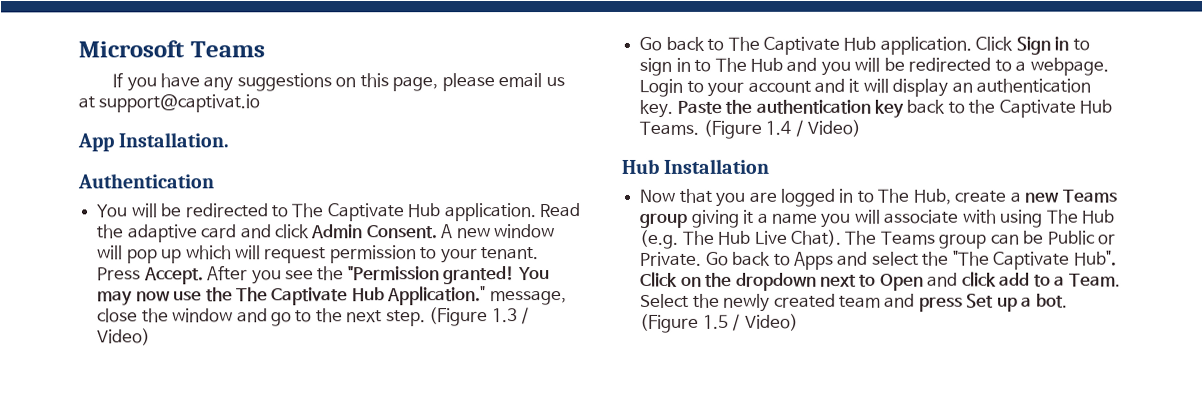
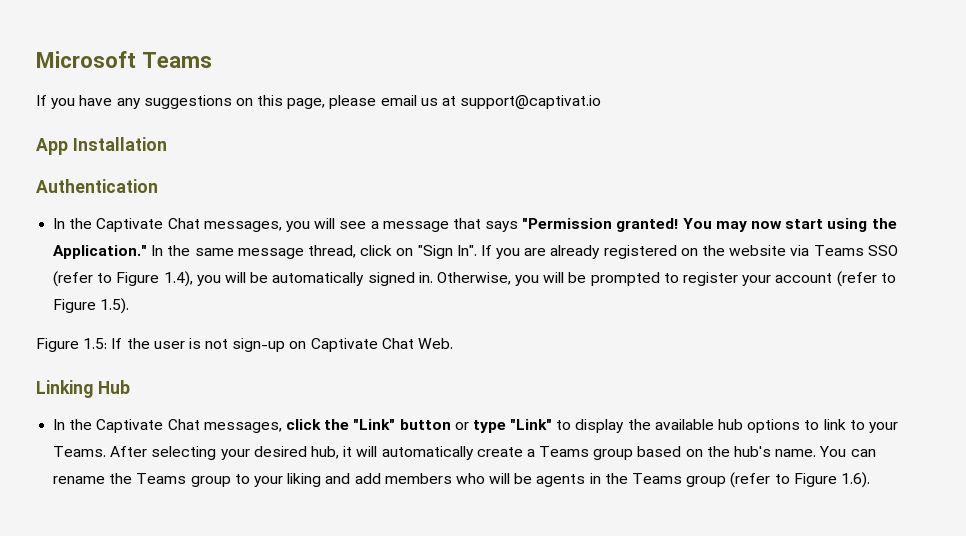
- App Installation.
+ App Installation
- You will be redirected to The Captivate Hub application. Read the adaptive card and click Admin Consent. A new window will pop up which will request permission to your tenant. Press Accept. After you see the "Permission granted!
+ In the Captivate Chat messages, you will see a message that says "Permission granted!
- You may now use the The Captivate Hub Application." message, close the window and go to the next step. (Figure 1.3 / Video)
- Go back to The Captivate Hub application. Click Sign in to sign in to The Hub and you will be redirected to a webpage. Login to your account and it will display an authentication key. Paste the authentication key back to the Captivate Hub Teams. (Figure 1.4 / Video)
- Hub Installation
- Now that you are logged in to The Hub, create a new Teams group giving it a name you will associate with using The Hub (e.g. The Hub Live Chat). The Teams group can be Public or Private. Go back to Apps and select the "The Captivate Hub". Click on the dropdown next to Open and click add to a Team. Select the newly created team and press Set up a bot. (Figure 1.5 / Video)
+ You may now start using the Application." In the same message thread, click on "Sign In". If you are already registered on the website via Teams SSO (refer to Figure 1.4), you will be automatically signed in. Otherwise, you will be prompted to register your account (refer to Figure 1.5).
+ Figure 1.5: If the user is not sign-up on Captivate Chat Web.
+ Linking Hub
+ In the Captivate Chat messages, click the "Link" button or type "Link" to display the available hub options to link to your Teams. After selecting your desired hub, it will automatically create a Teams group based on the hub's name. You can rename the Teams group to your liking and add members who will be agents in the Teams group (refer to Figure 1.6).

